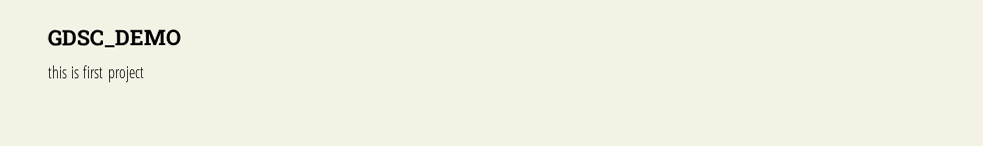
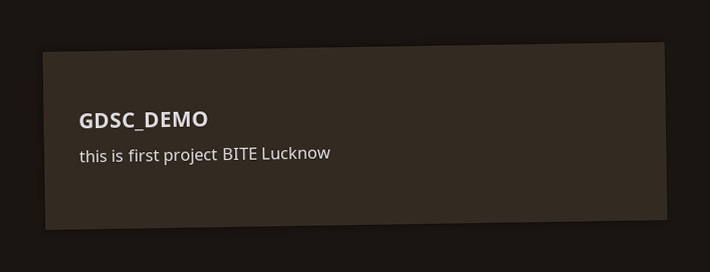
- this is first project
+ this is first project BITE Lucknow

